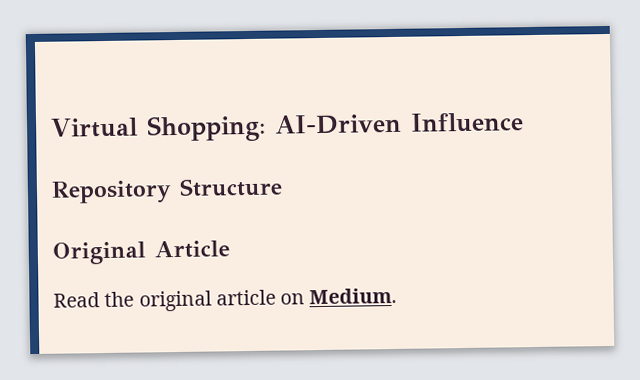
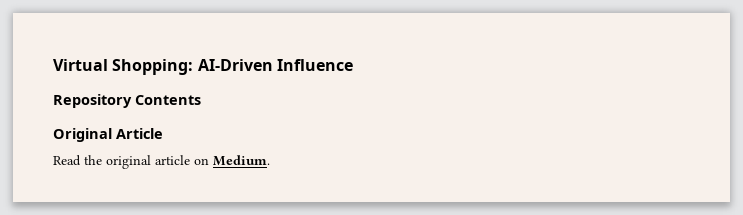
- Repository Structure
+ Repository Contents

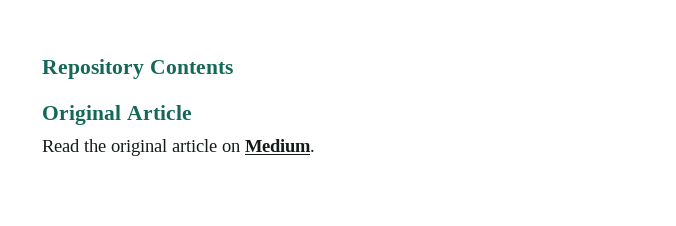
- Virtual Shopping: AI-Driven Influence

